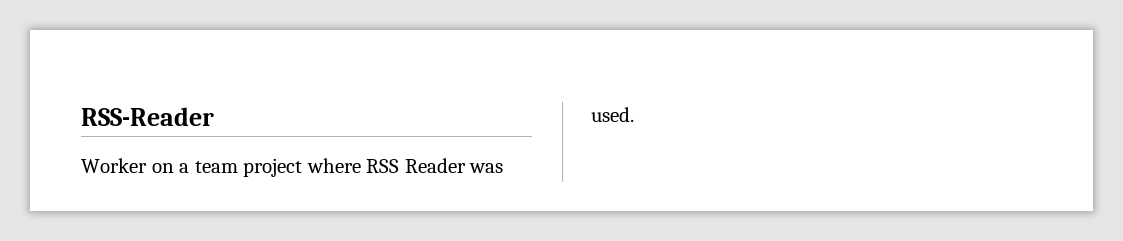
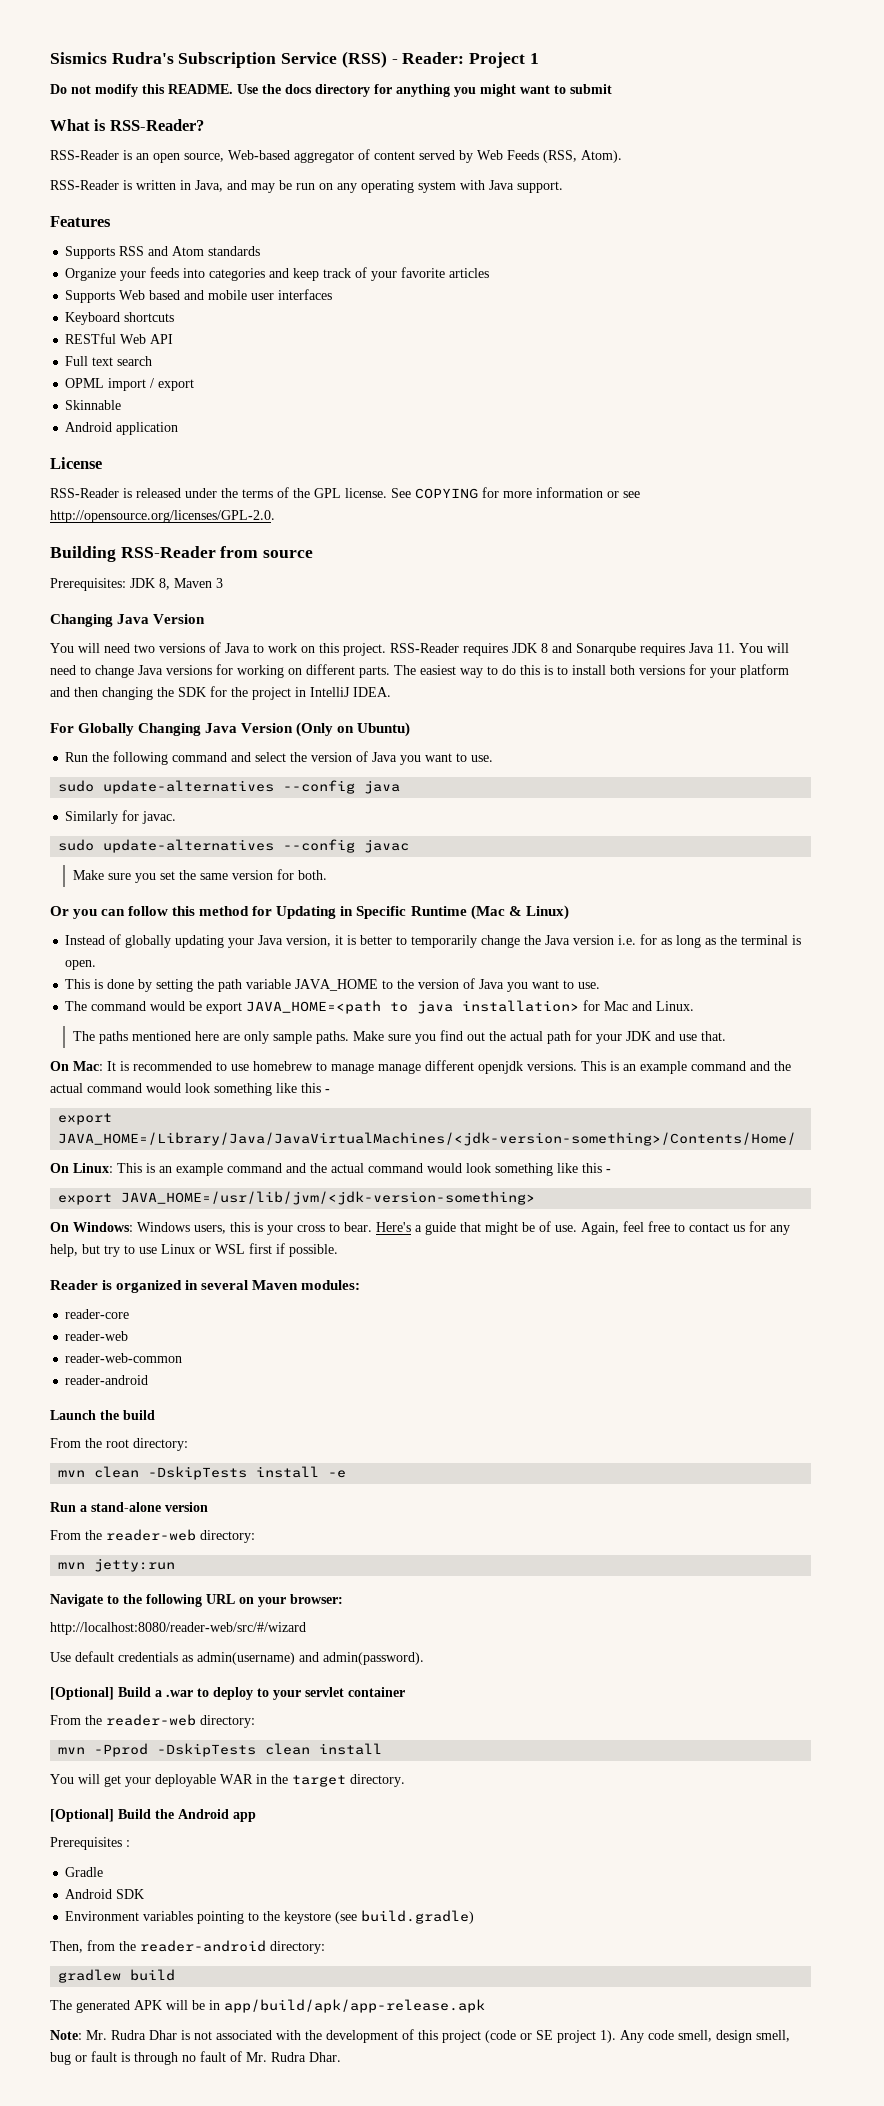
- RSS-Reader
- Worker on a team project where RSS Reader was used.
+ Sismics Rudra's Subscription Service (RSS) - Reader: Project 1
+ Do not modify this README. Use the docs directory for anything you might want to submit
+ What is RSS-Reader?
+ RSS-Reader is an open source, Web-based aggregator of content served by Web Feeds (RSS, Atom).
+ RSS-Reader is written in Java, and may be run on any operating system with Java support.
+ Features
+ Supports RSS and Atom standards
+ Organize your feeds into categories and keep track of your favorite articles
+ Supports Web based and mobile user interfaces
+ Keyboard shortcuts
+ RESTful Web API
+ Full text search
+ OPML import / export
+ Skinnable
+ Android application
+ License
+ RSS-Reader is released under the terms of the GPL license. See COPYING for more information or see http://opensource.org/licenses/GPL-2.0.
+ Building RSS-Reader from source
+ Prerequisites: JDK 8, Maven 3
+ Changing Java Version
+ You will need two versions of Java to work on this project. RSS-Reader requires JDK 8 and Sonarqube requires Java 11. You will need to change Java versions for working on different parts. The easiest way to do this is to install both versions for your platform and then changing the SDK for the project in IntelliJ IDEA.
+ For Globally Changing Java Version (Only on Ubuntu)
+ Run the following command and select the version of Java you want to use.
+ sudo update-alternatives --config java
+ Similarly for javac.
+ sudo update-alternatives --config javac
+ Make sure you set the same version for both.
+ Or you can follow this method for Updating in Specific Runtime (Mac & Linux)
+ Instead of globally updating your Java version, it is better to temporarily change the Java version i.e. for as long as the terminal is open.
+ This is done by setting the path variable JAVA_HOME to the version of Java you want to use.
+ The command would be export JAVA_HOME=<path to java installation> for Mac and Linux.
+ The paths mentioned here are only sample paths. Make sure you find out the actual path for your JDK and use that.
+ On Mac: It is recommended to use homebrew to manage manage different openjdk versions. This is an example command and the actual command would look something like this -
+ export JAVA_HOME=/Library/Java/JavaVirtualMachines/<jdk-version-something>/Contents/Home/
+ On Linux: This is an example command and the actual command would look something like this -
+ export JAVA_HOME=/usr/lib/jvm/<jdk-version-something>
+ On Windows: Windows users, this is your cross to bear. Here's a guide that might be of use. Again, feel free to contact us for any help, but try to use Linux or WSL first if possible.
+ Reader is organized in several Maven modules:
+ reader-core
+ reader-web
+ reader-web-common
+ reader-android
+ Launch the build
+ From the root directory:
+ mvn clean -DskipTests install -e
+ Run a stand-alone version
+ From the reader-web directory:
+ mvn jetty:run
+ Navigate to the following URL on your browser:
+ http://localhost:8080/reader-web/src/#/wizard
+ Use default credentials as admin(username) and admin(password).
+ [Optional] Build a .war to deploy to your servlet container
+ From the reader-web directory:
+ mvn -Pprod -DskipTests clean install
+ You will get your deployable WAR in the target directory.
+ [Optional] Build the Android app
+ Prerequisites :
+ Gradle
+ Android SDK
+ Environment variables pointing to the keystore (see build.gradle)
+ Then, from the reader-android directory:
+ gradlew build
+ The generated APK will be in app/build/apk/app-release.apk
+ Note: Mr. Rudra Dhar is not associated with the development of this project (code or SE project 1). Any code smell, design smell, bug or fault is through no fault of Mr. Rudra Dhar.

